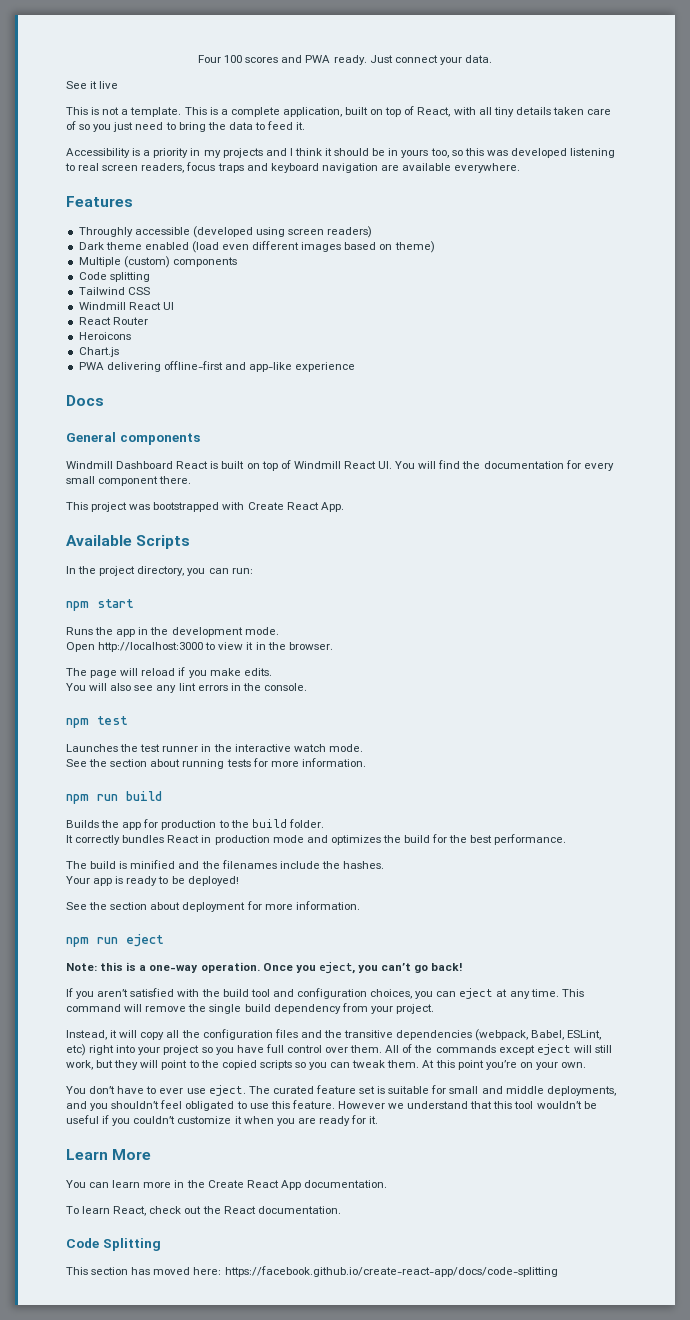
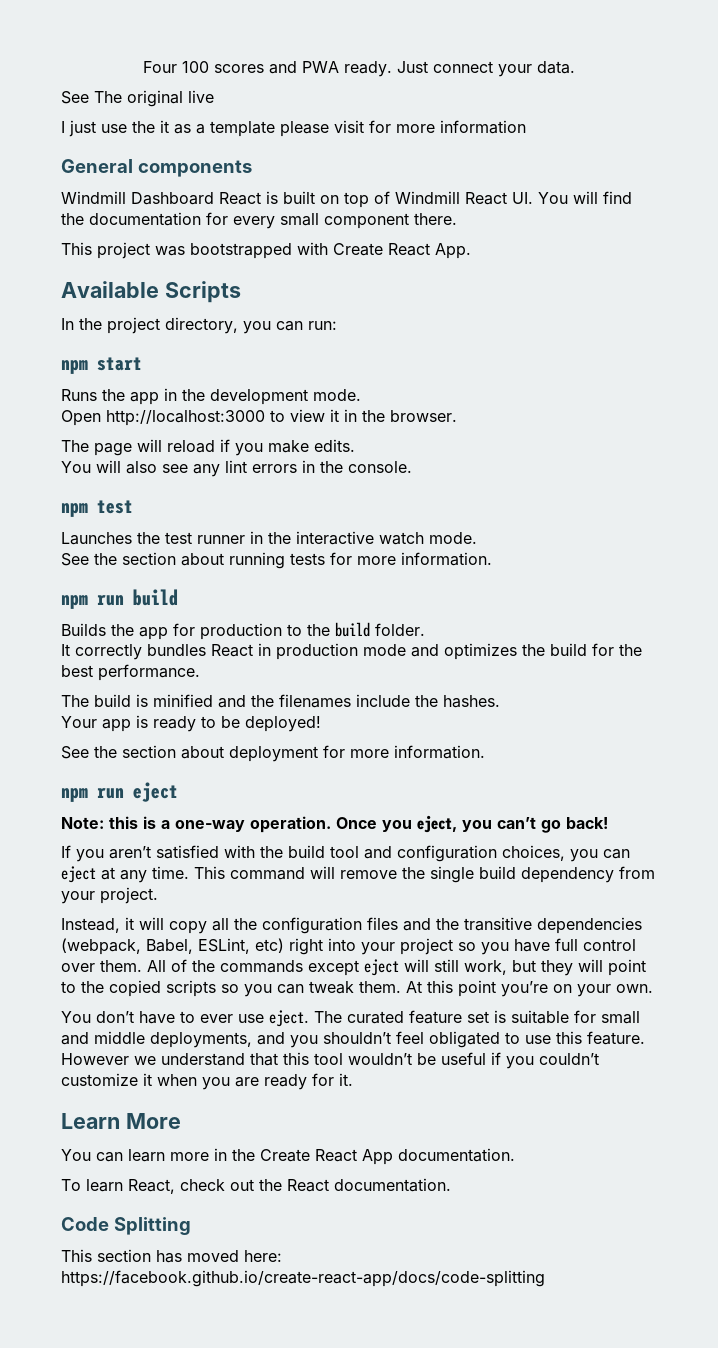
- See it live
+ See The original live
- This is not a template. This is a complete application, built on top of React, with all tiny details taken care of so you just need to bring the data to feed it.
- Accessibility is a priority in my projects and I think it should be in yours too, so this was developed listening to real screen readers, focus traps and keyboard navigation are available everywhere.
- Features
- Throughly accessible (developed using screen readers)
- Dark theme enabled (load even different images based on theme)
- Multiple (custom) components
- Code splitting
- Tailwind CSS
- Windmill React UI
- React Router
- Heroicons
- Chart.js
- PWA delivering offline-first and app-like experience
- Docs
+ I just use the it as a template please visit for more information

